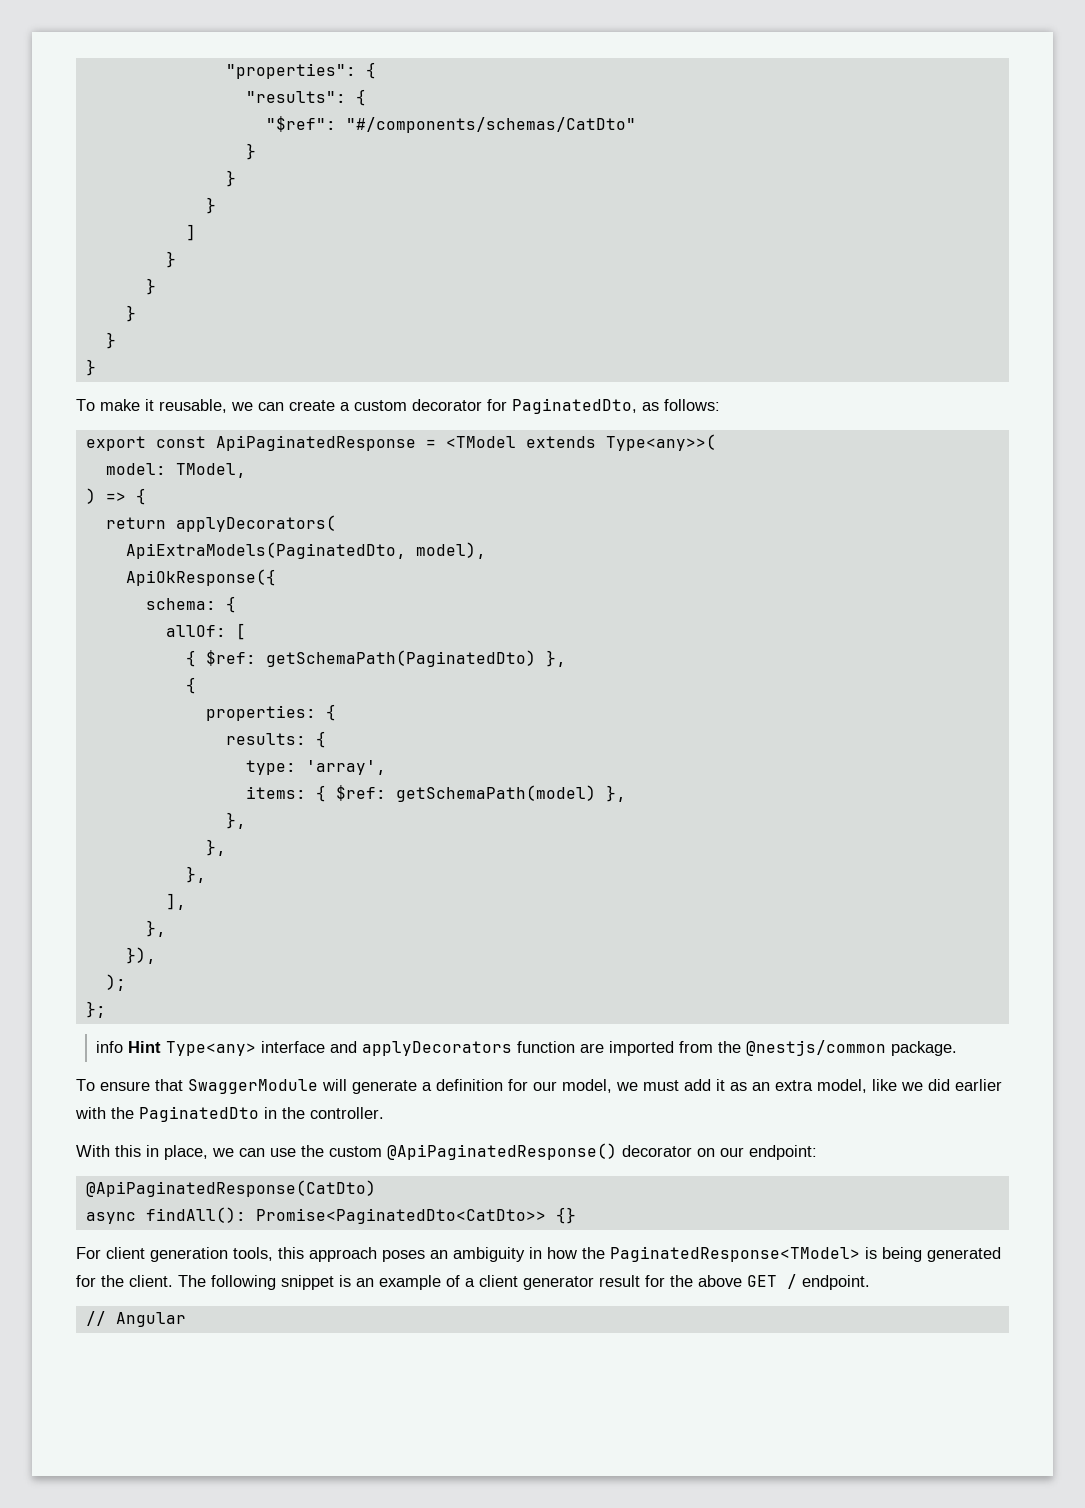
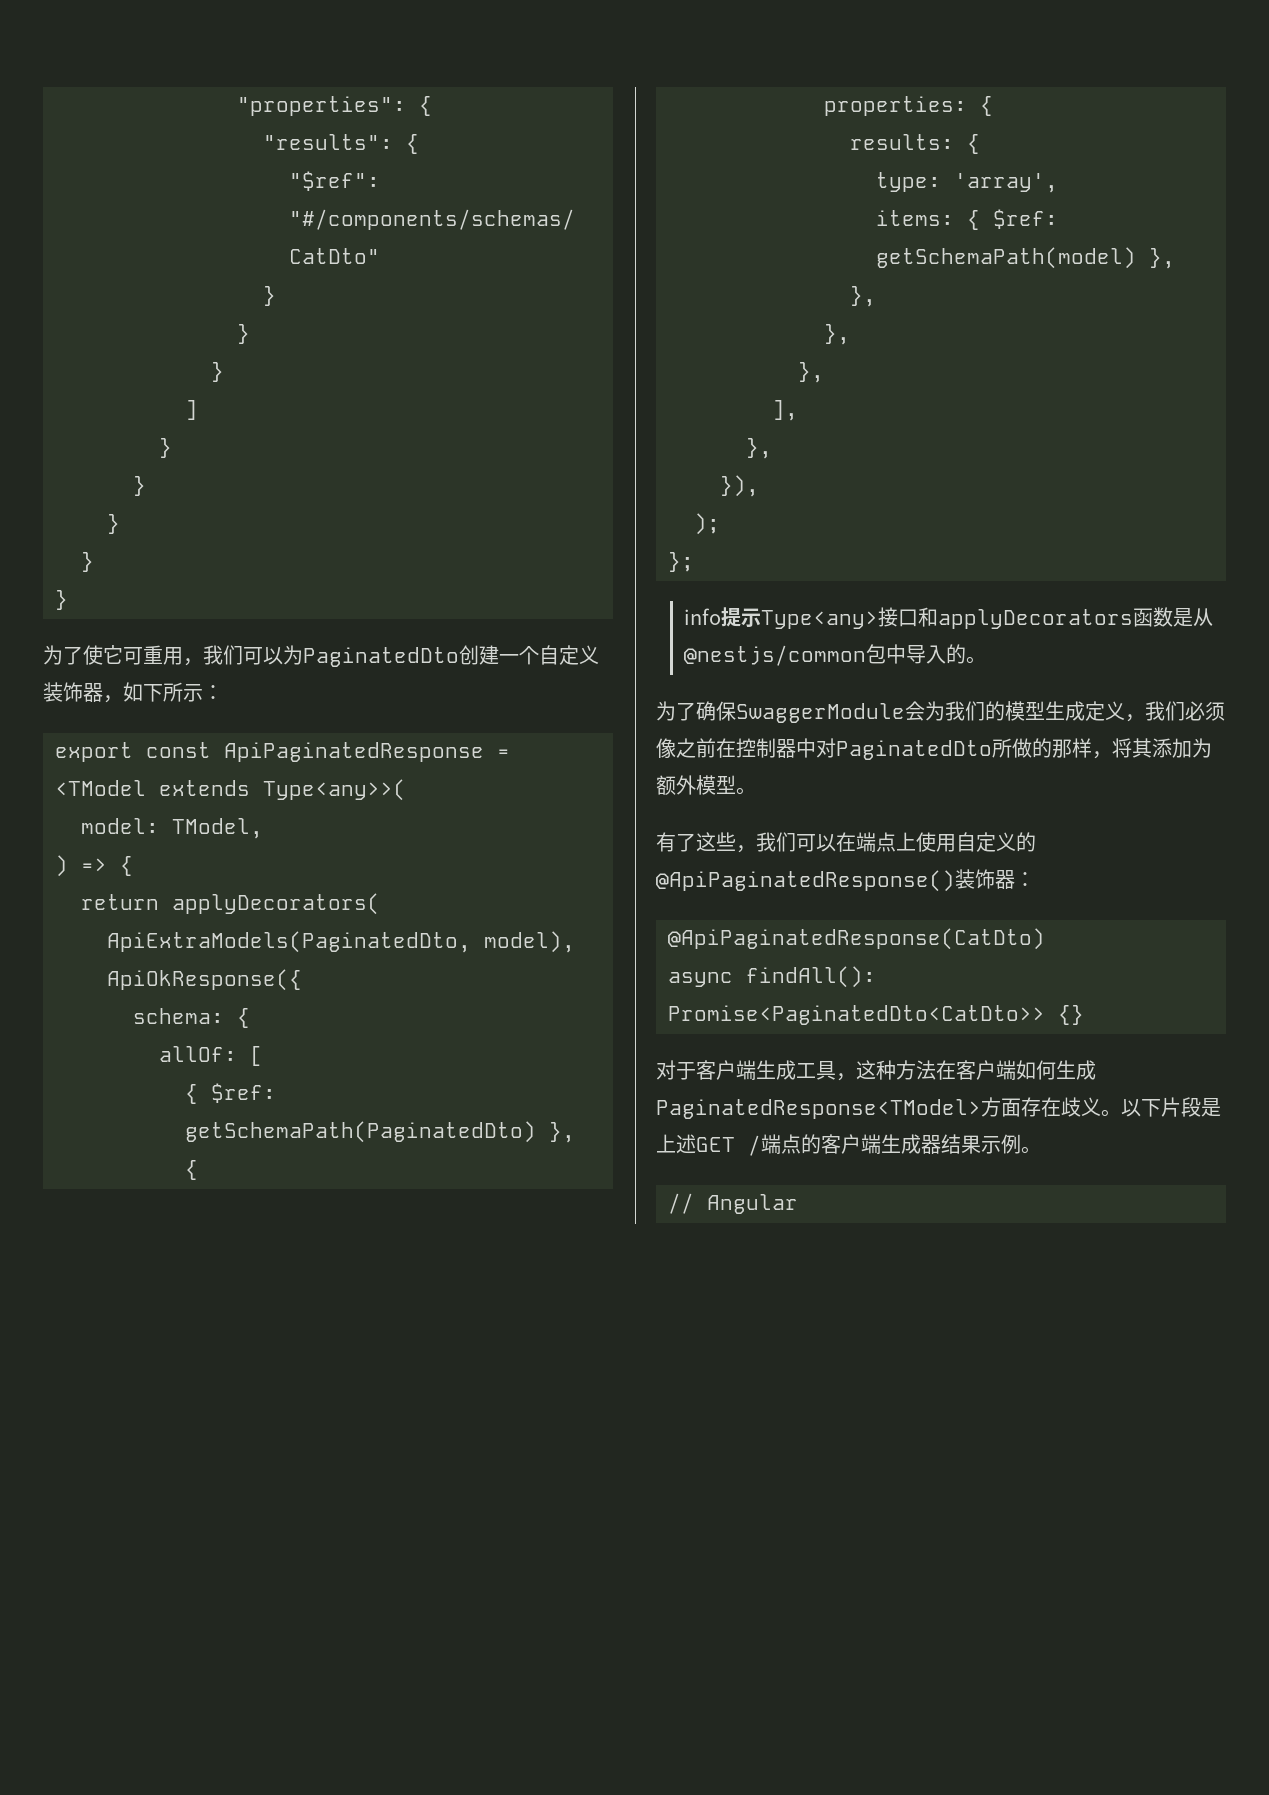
- To make it reusable, we can create a custom decorator for PaginatedDto, as follows:
+ 为了使它可重用，我们可以为PaginatedDto创建一个自定义装饰器，如下所示：
- info Hint Type<any> interface and applyDecorators function are imported from the @nestjs/common package.
- To ensure that SwaggerModule will generate a definition for our model, we must add it as an extra model, like we did earlier with the PaginatedDto in the controller.
- With this in place, we can use the custom @ApiPaginatedResponse() decorator on our endpoint:
+ info提示Type<any>接口和applyDecorators函数是从@nestjs/common包中导入的。
+ 为了确保SwaggerModule会为我们的模型生成定义，我们必须像之前在控制器中对PaginatedDto所做的那样，将其添加为额外模型。
+ 有了这些，我们可以在端点上使用自定义的@ApiPaginatedResponse()装饰器：
- For client generation tools, this approach poses an ambiguity in how the PaginatedResponse<TModel> is being generated for the client. The following snippet is an example of a client generator result for the above GET / endpoint.
+ 对于客户端生成工具，这种方法在客户端如何生成PaginatedResponse<TModel>方面存在歧义。以下片段是上述GET /端点的客户端生成器结果示例。

